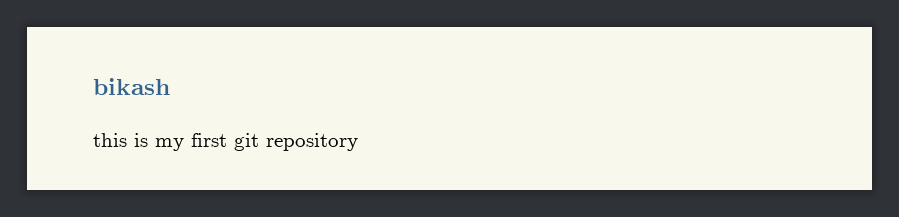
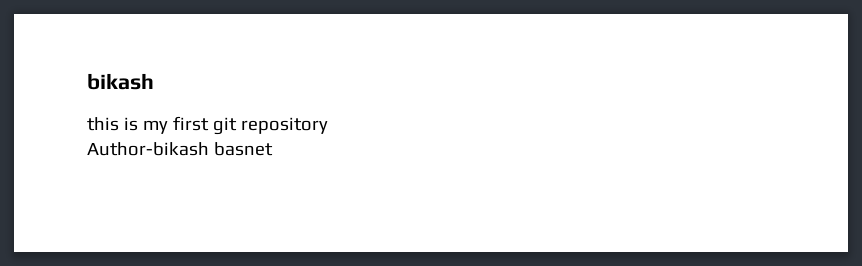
+ Author-bikash basnet

